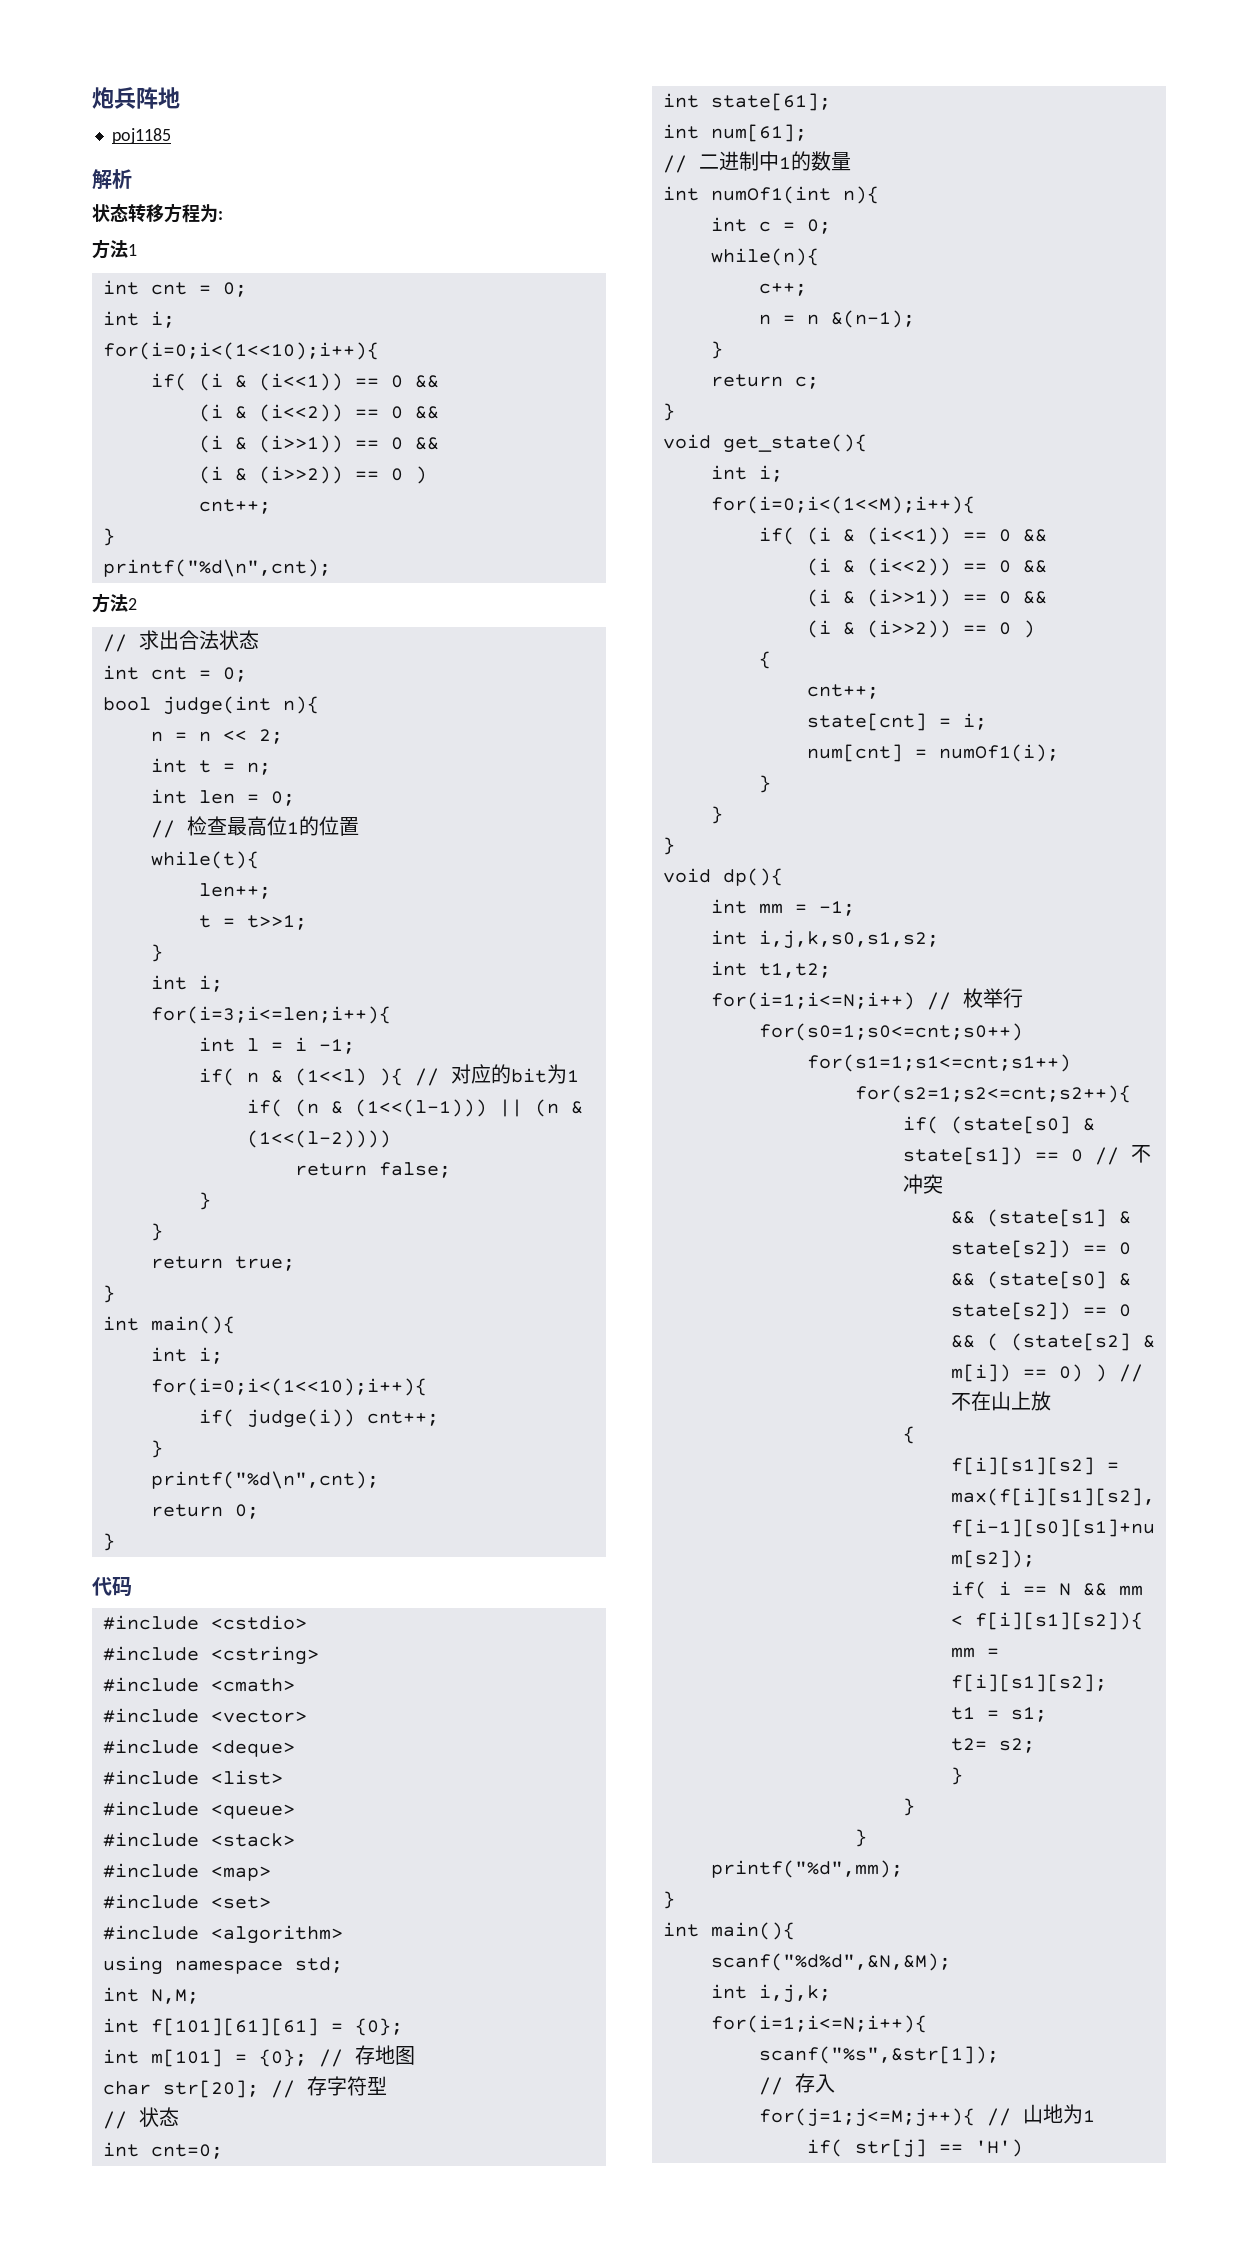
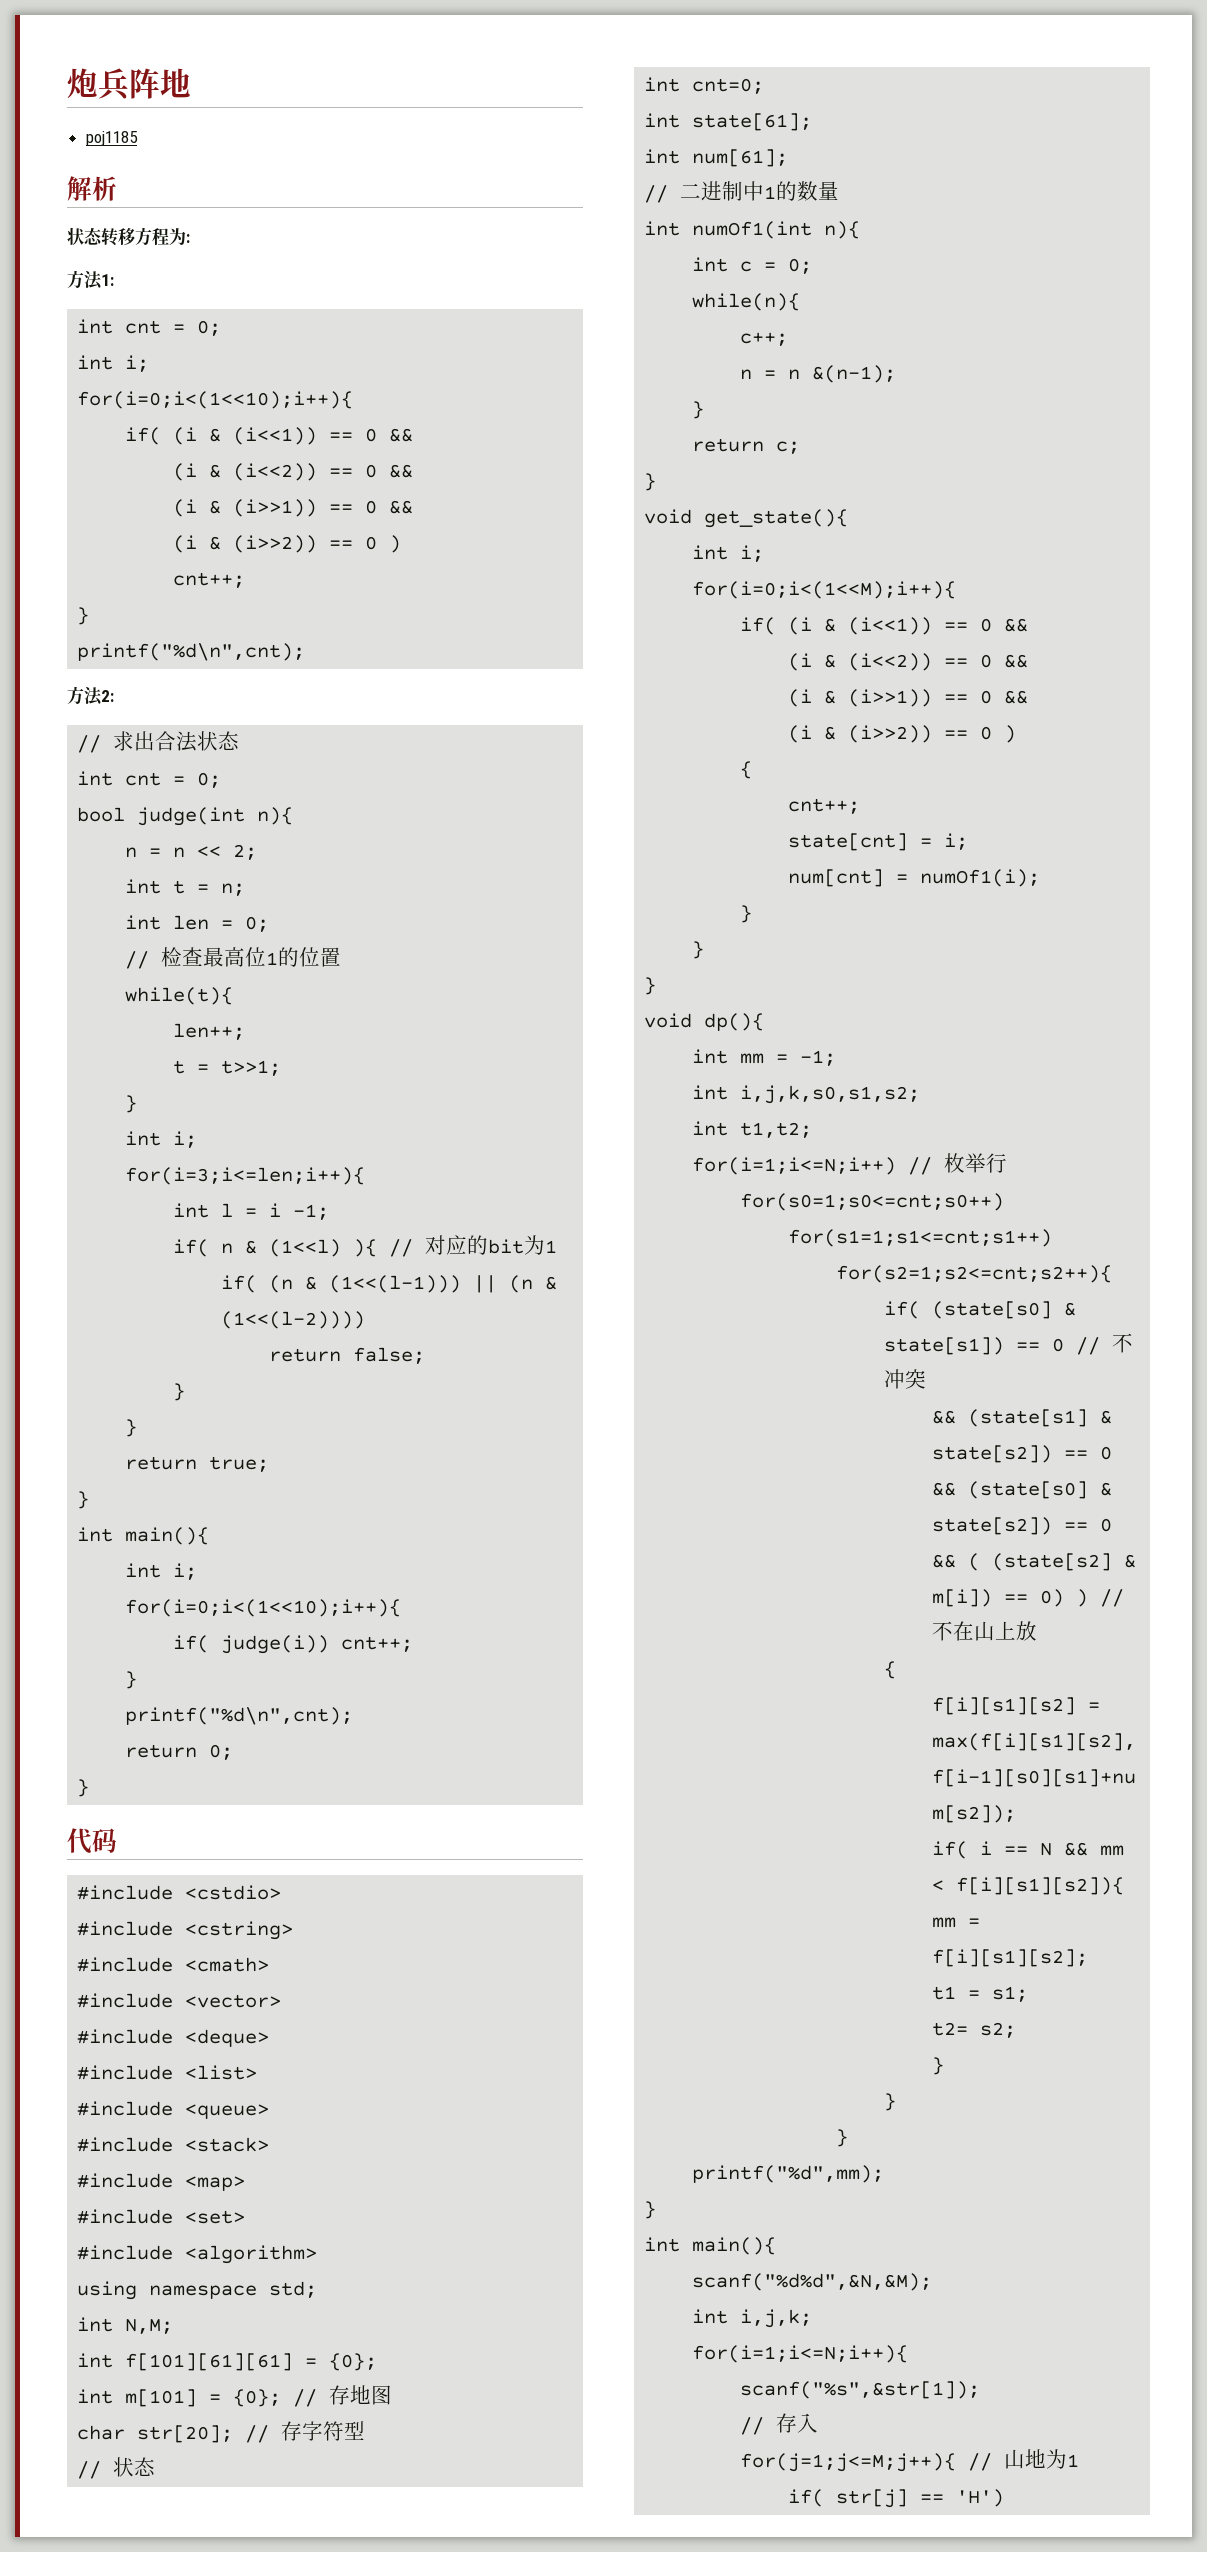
- 方法1
+ 方法1:
- 方法2
+ 方法2:

